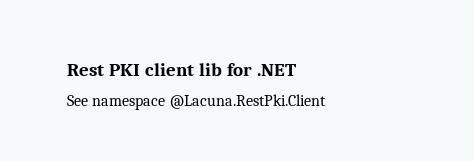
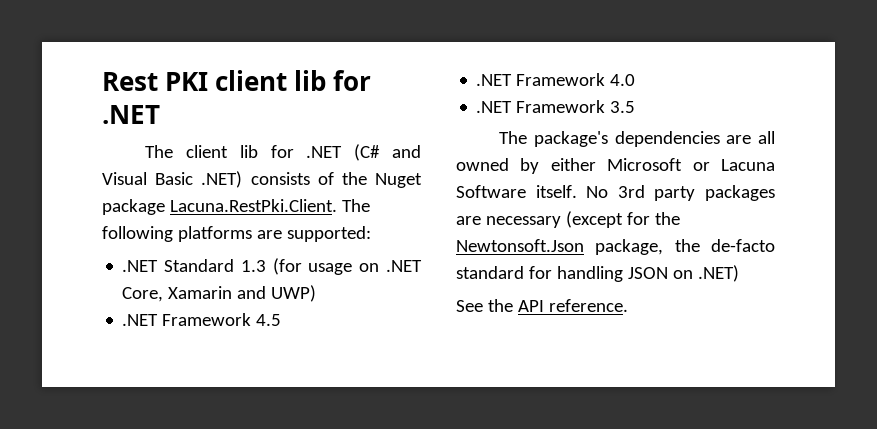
- See namespace @Lacuna.RestPki.Client
+ The client lib for .NET (C# and Visual Basic .NET) consists of the Nuget package Lacuna.RestPki.Client. The following platforms are supported:
+ .NET Standard 1.3 (for usage on .NET Core, Xamarin and UWP)
+ .NET Framework 4.5
+ .NET Framework 4.0
+ .NET Framework 3.5
+ The package's dependencies are all owned by either Microsoft or Lacuna Software itself. No 3rd party packages are necessary (except for the Newtonsoft.Json package, the de-facto standard for handling JSON on .NET)
+ See the API reference.

